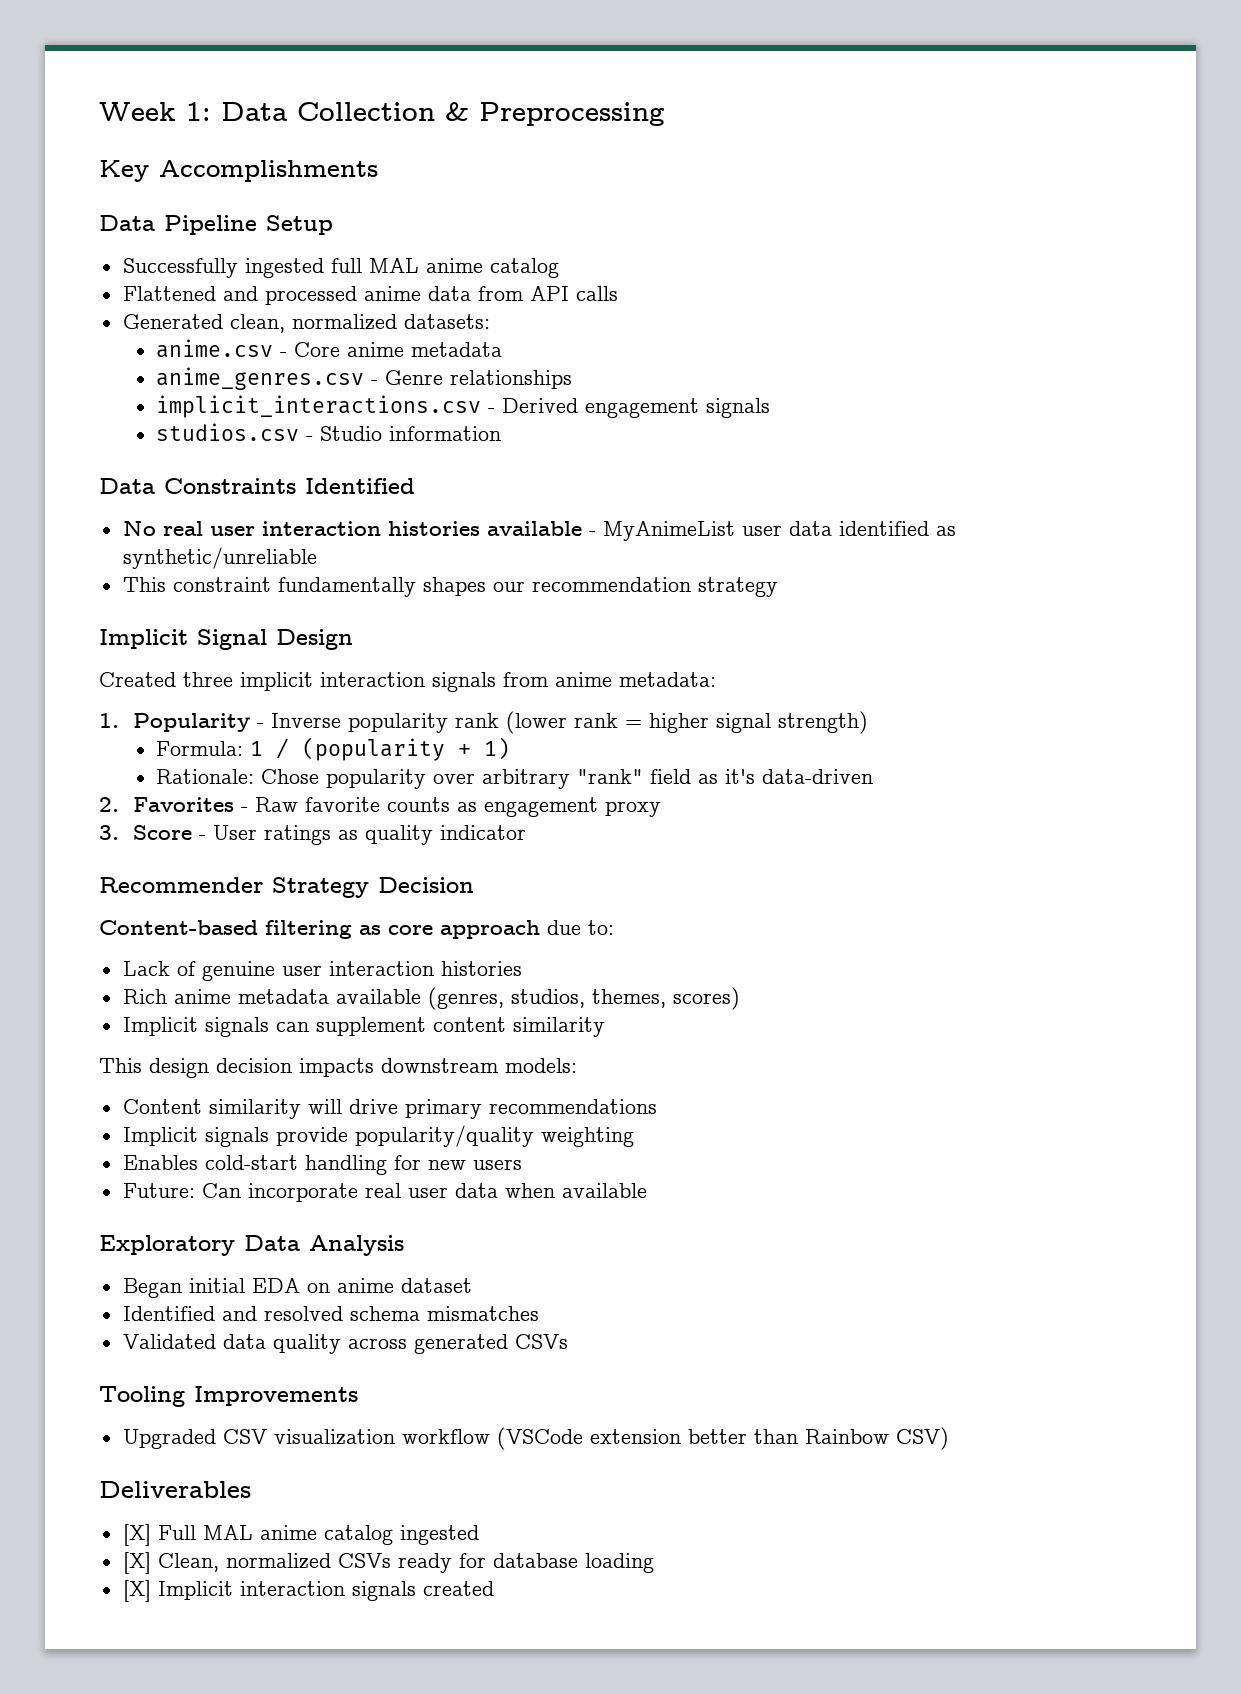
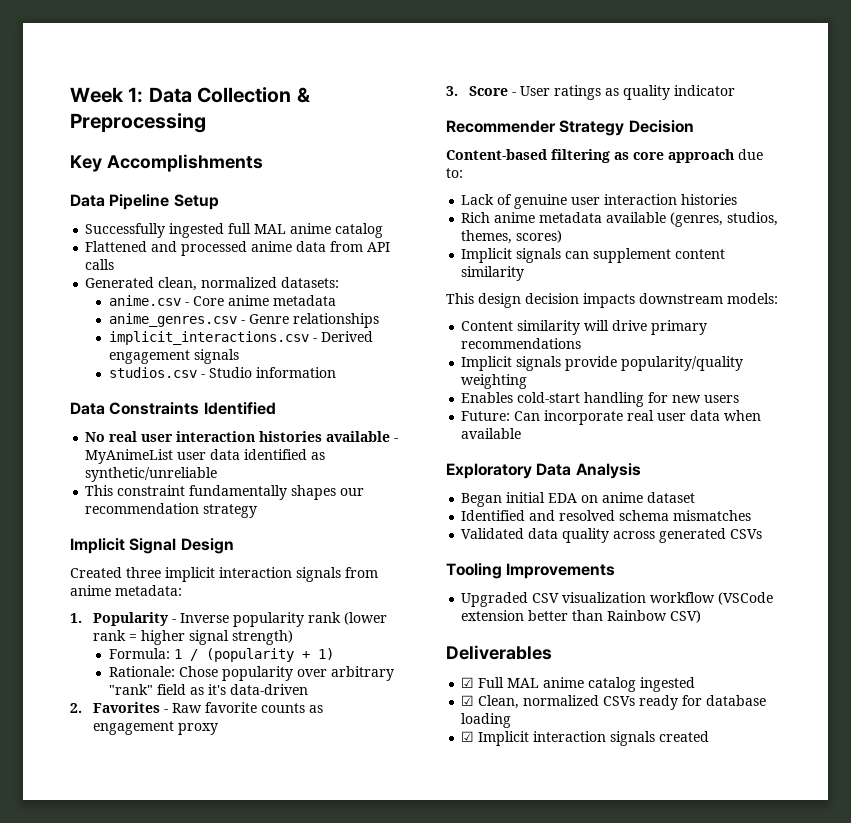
- [X] Full MAL anime catalog ingested
+ ☑ Full MAL anime catalog ingested
- [X] Clean, normalized CSVs ready for database loading
+ ☑ Clean, normalized CSVs ready for database loading
- [X] Implicit interaction signals created
+ ☑ Implicit interaction signals created

